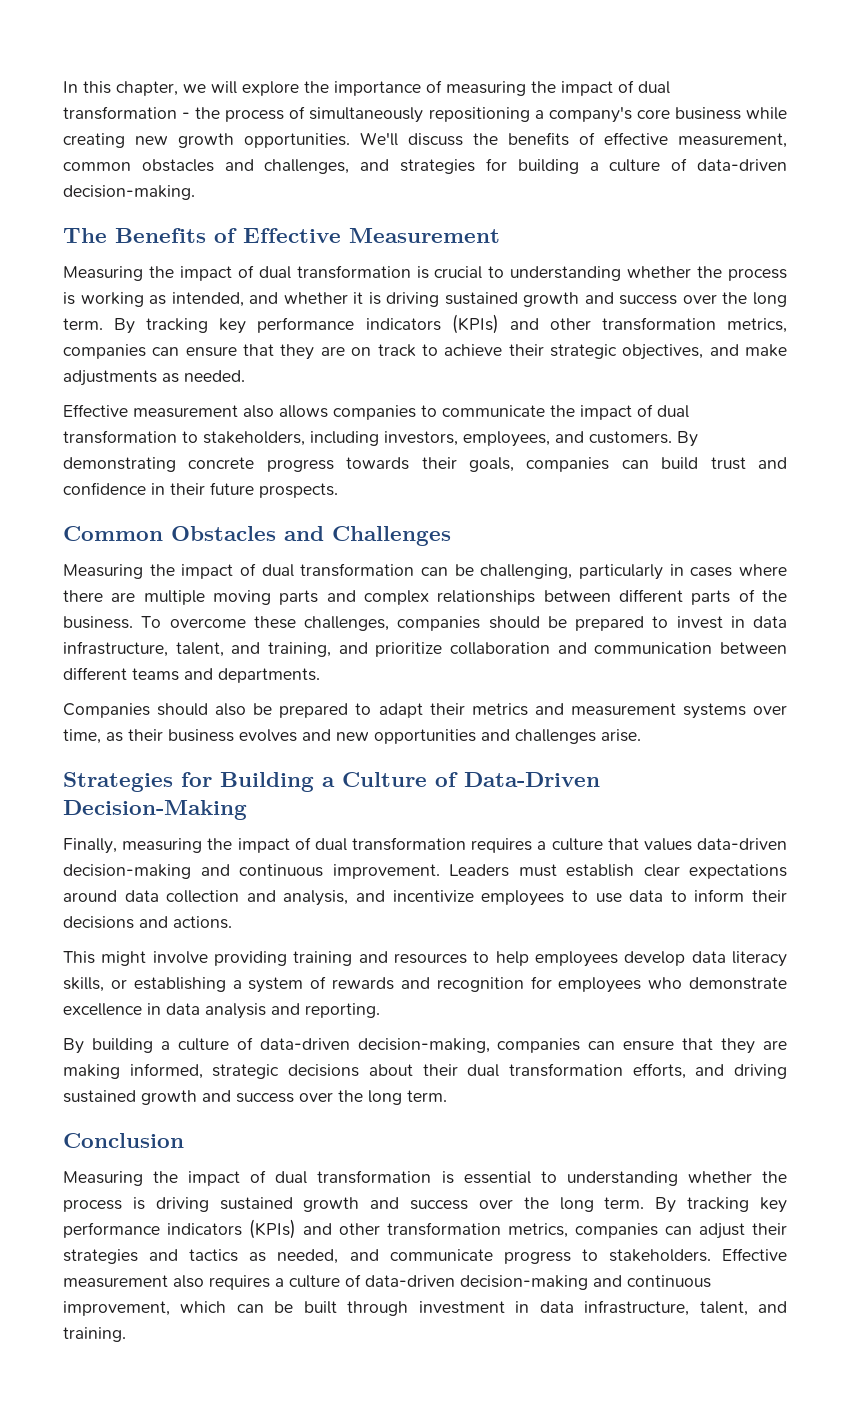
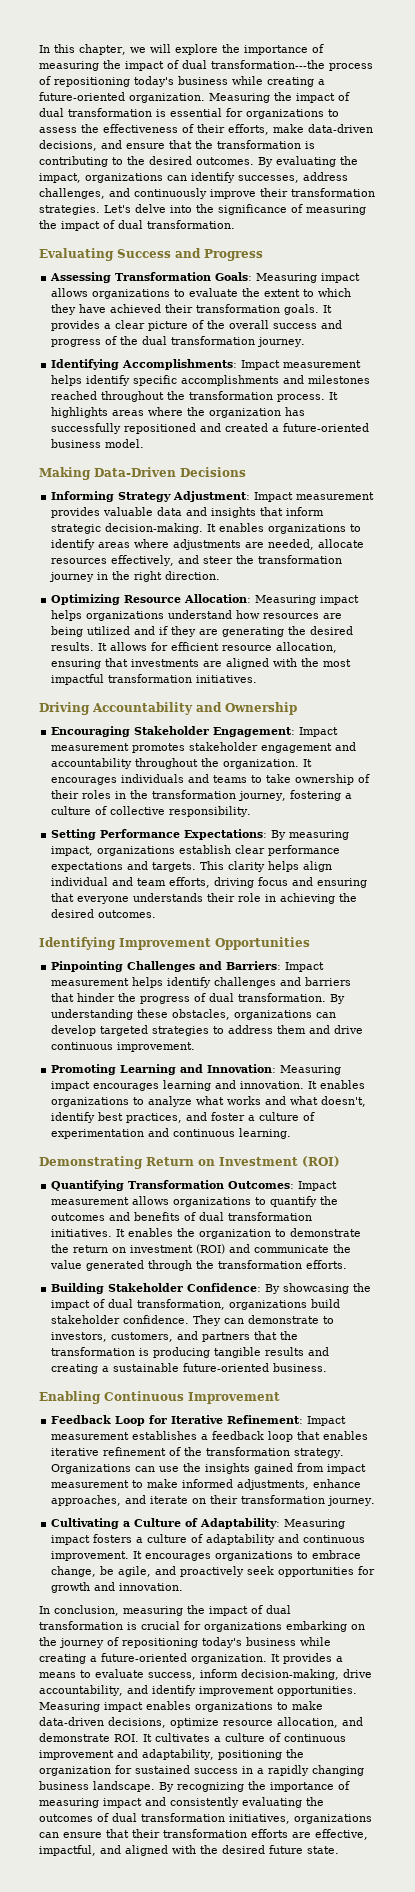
- In this chapter, we will explore the importance of measuring the impact of dual transformation - the process of simultaneously repositioning a company's core business while creating new growth opportunities. We'll discuss the benefits of effective measurement, common obstacles and challenges, and strategies for building a culture of data-driven decision-making.
- The Benefits of Effective Measurement
- Measuring the impact of dual transformation is crucial to understanding whether the process is working as intended, and whether it is driving sustained growth and success over the long term. By tracking key performance indicators (KPIs) and other transformation metrics, companies can ensure that they are on track to achieve their strategic objectives, and make adjustments as needed.
- Effective measurement also allows companies to communicate the impact of dual transformation to stakeholders, including investors, employees, and customers. By demonstrating concrete progress towards their goals, companies can build trust and confidence in their future prospects.
- Common Obstacles and Challenges
- Measuring the impact of dual transformation can be challenging, particularly in cases where there are multiple moving parts and complex relationships between different parts of the business. To overcome these challenges, companies should be prepared to invest in data infrastructure, talent, and training, and prioritize collaboration and communication between different teams and departments.
- Companies should also be prepared to adapt their metrics and measurement systems over time, as their business evolves and new opportunities and challenges arise.
- Strategies for Building a Culture of Data-Driven Decision-Making
- Finally, measuring the impact of dual transformation requires a culture that values data-driven decision-making and continuous improvement. Leaders must establish clear expectations around data collection and analysis, and incentivize employees to use data to inform their decisions and actions.
- This might involve providing training and resources to help employees develop data literacy skills, or establishing a system of rewards and recognition for employees who demonstrate excellence in data analysis and reporting.
- By building a culture of data-driven decision-making, companies can ensure that they are making informed, strategic decisions about their dual transformation efforts, and driving sustained growth and success over the long term.
- Conclusion
- Measuring the impact of dual transformation is essential to understanding whether the process is driving sustained growth and success over the long term. By tracking key performance indicators (KPIs) and other transformation metrics, companies can adjust their strategies and tactics as needed, and communicate progress to stakeholders. Effective measurement also requires a culture of data-driven decision-making and continuous improvement, which can be built through investment in data infrastructure, talent, and training.
+ In this chapter, we will explore the importance of measuring the impact of dual transformation---the process of repositioning today's business while creating a future-oriented organization. Measuring the impact of dual transformation is essential for organizations to assess the effectiveness of their efforts, make data-driven decisions, and ensure that the transformation is contributing to the desired outcomes. By evaluating the impact, organizations can identify successes, address challenges, and continuously improve their transformation strategies. Let's delve into the significance of measuring the impact of dual transformation.
+ Evaluating Success and Progress
+ Assessing Transformation Goals: Measuring impact allows organizations to evaluate the extent to which they have achieved their transformation goals. It provides a clear picture of the overall success and progress of the dual transformation journey.
+ Identifying Accomplishments: Impact measurement helps identify specific accomplishments and milestones reached throughout the transformation process. It highlights areas where the organization has successfully repositioned and created a future-oriented business model.
+ Making Data-Driven Decisions
+ Informing Strategy Adjustment: Impact measurement provides valuable data and insights that inform strategic decision-making. It enables organizations to identify areas where adjustments are needed, allocate resources effectively, and steer the transformation journey in the right direction.
+ Optimizing Resource Allocation: Measuring impact helps organizations understand how resources are being utilized and if they are generating the desired results. It allows for efficient resource allocation, ensuring that investments are aligned with the most impactful transformation initiatives.
+ Driving Accountability and Ownership
+ Encouraging Stakeholder Engagement: Impact measurement promotes stakeholder engagement and accountability throughout the organization. It encourages individuals and teams to take ownership of their roles in the transformation journey, fostering a culture of collective responsibility.
+ Setting Performance Expectations: By measuring impact, organizations establish clear performance expectations and targets. This clarity helps align individual and team efforts, driving focus and ensuring that everyone understands their role in achieving the desired outcomes.
+ Identifying Improvement Opportunities
+ Pinpointing Challenges and Barriers: Impact measurement helps identify challenges and barriers that hinder the progress of dual transformation. By understanding these obstacles, organizations can develop targeted strategies to address them and drive continuous improvement.
+ Promoting Learning and Innovation: Measuring impact encourages learning and innovation. It enables organizations to analyze what works and what doesn't, identify best practices, and foster a culture of experimentation and continuous learning.
+ Demonstrating Return on Investment (ROI)
+ Quantifying Transformation Outcomes: Impact measurement allows organizations to quantify the outcomes and benefits of dual transformation initiatives. It enables the organization to demonstrate the return on investment (ROI) and communicate the value generated through the transformation efforts.
+ Building Stakeholder Confidence: By showcasing the impact of dual transformation, organizations build stakeholder confidence. They can demonstrate to investors, customers, and partners that the transformation is producing tangible results and creating a sustainable future-oriented business.
+ Enabling Continuous Improvement
+ Feedback Loop for Iterative Refinement: Impact measurement establishes a feedback loop that enables iterative refinement of the transformation strategy. Organizations can use the insights gained from impact measurement to make informed adjustments, enhance approaches, and iterate on their transformation journey.
+ Cultivating a Culture of Adaptability: Measuring impact fosters a culture of adaptability and continuous improvement. It encourages organizations to embrace change, be agile, and proactively seek opportunities for growth and innovation.
+ In conclusion, measuring the impact of dual transformation is crucial for organizations embarking on the journey of repositioning today's business while creating a future-oriented organization. It provides a means to evaluate success, inform decision-making, drive accountability, and identify improvement opportunities. Measuring impact enables organizations to make data-driven decisions, optimize resource allocation, and demonstrate ROI. It cultivates a culture of continuous improvement and adaptability, positioning the organization for sustained success in a rapidly changing business landscape. By recognizing the importance of measuring impact and consistently evaluating the outcomes of dual transformation initiatives, organizations can ensure that their transformation efforts are effective, impactful, and aligned with the desired future state.

